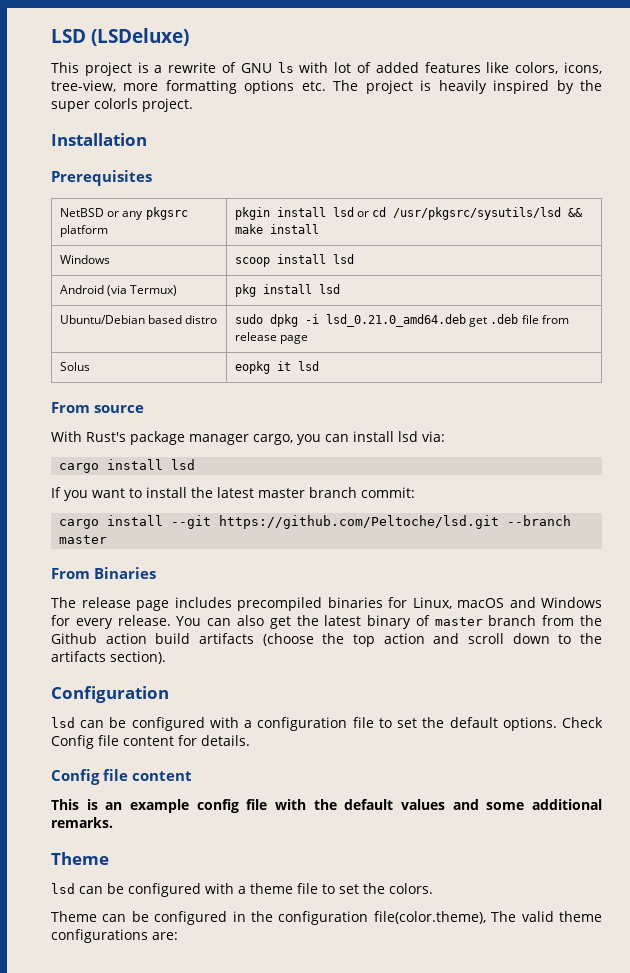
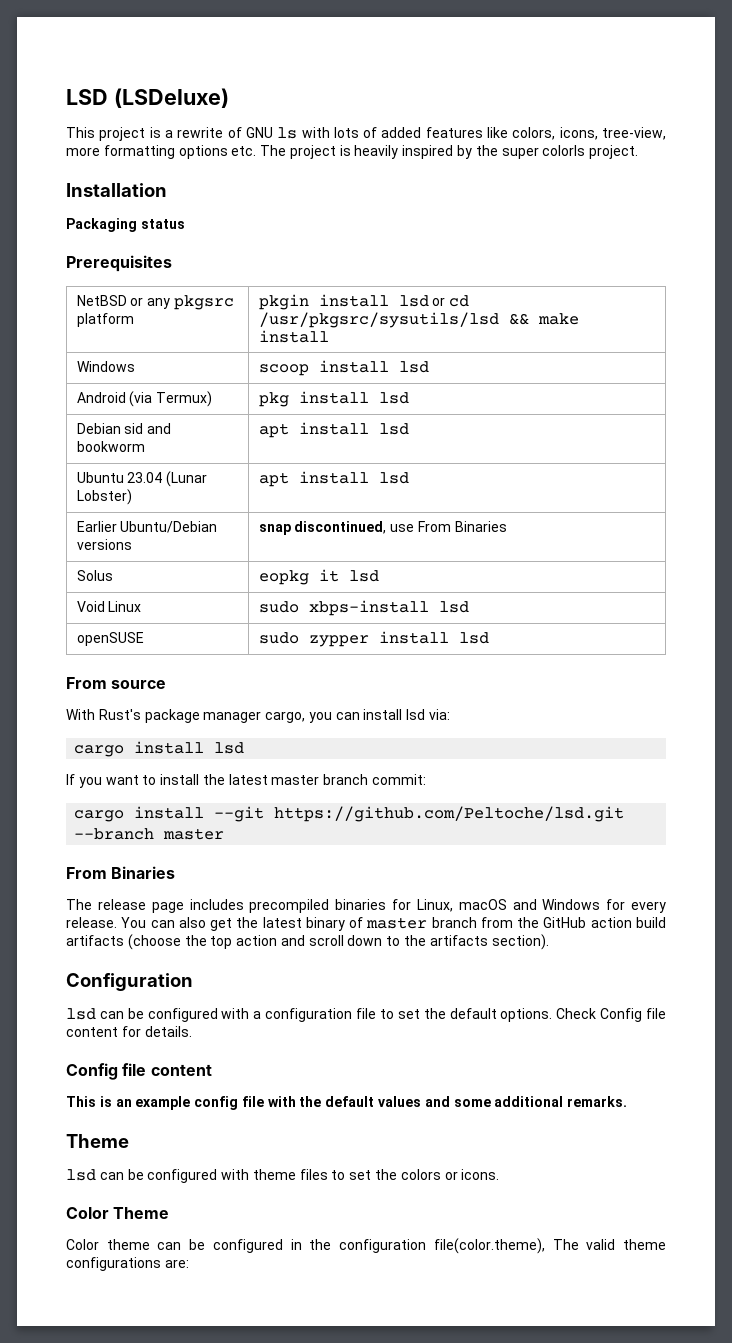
- This project is a rewrite of GNU ls with lot of added features like colors, icons, tree-view, more formatting options etc. The project is heavily inspired by the super colorls project.
+ This project is a rewrite of GNU ls with lots of added features like colors, icons, tree-view, more formatting options etc. The project is heavily inspired by the super colorls project.
+ Packaging status
- Ubuntu/Debian based distro | sudo dpkg -i lsd_0.21.0_amd64.deb get .deb file from release page
+ Debian sid and bookworm | apt install lsd
+ Ubuntu 23.04 (Lunar Lobster) | apt install lsd
+ Earlier Ubuntu/Debian versions | snap discontinued, use From Binaries
  Solus | eopkg it lsd
+ Void Linux | sudo xbps-install lsd
+ openSUSE | sudo zypper install lsd
- You can also get the latest binary of master branch from the Github action build artifacts (choose the top action and scroll down to the artifacts section).
+ You can also get the latest binary of master branch from the GitHub action build artifacts (choose the top action and scroll down to the artifacts section).
- lsd can be configured with a theme file to set the colors.
- Theme can be configured in the configuration file(color.theme), The valid theme configurations are:
+ lsd can be configured with theme files to set the colors or icons.
+ Color Theme
+ Color theme can be configured in the configuration file(color.theme), The valid theme configurations are:

